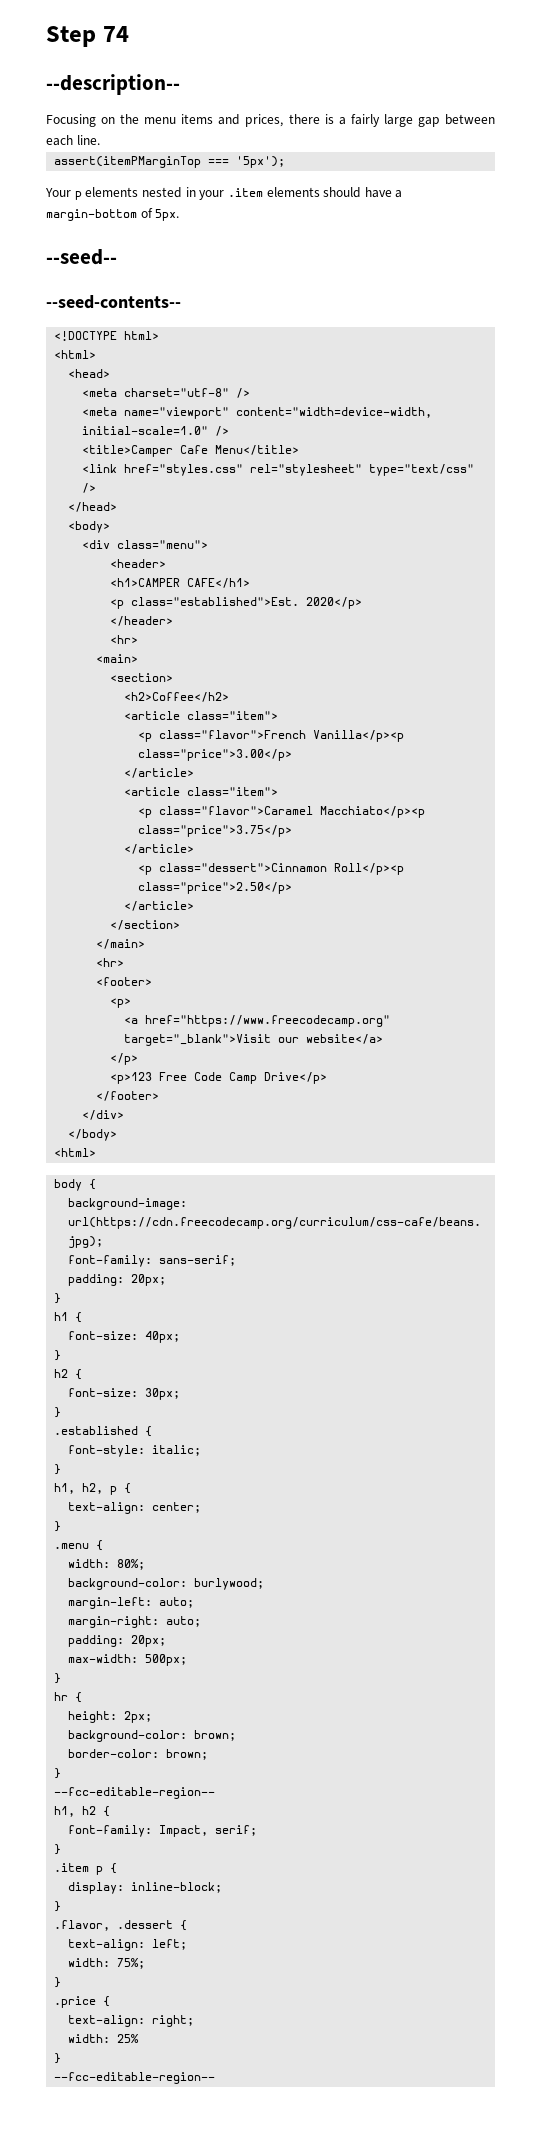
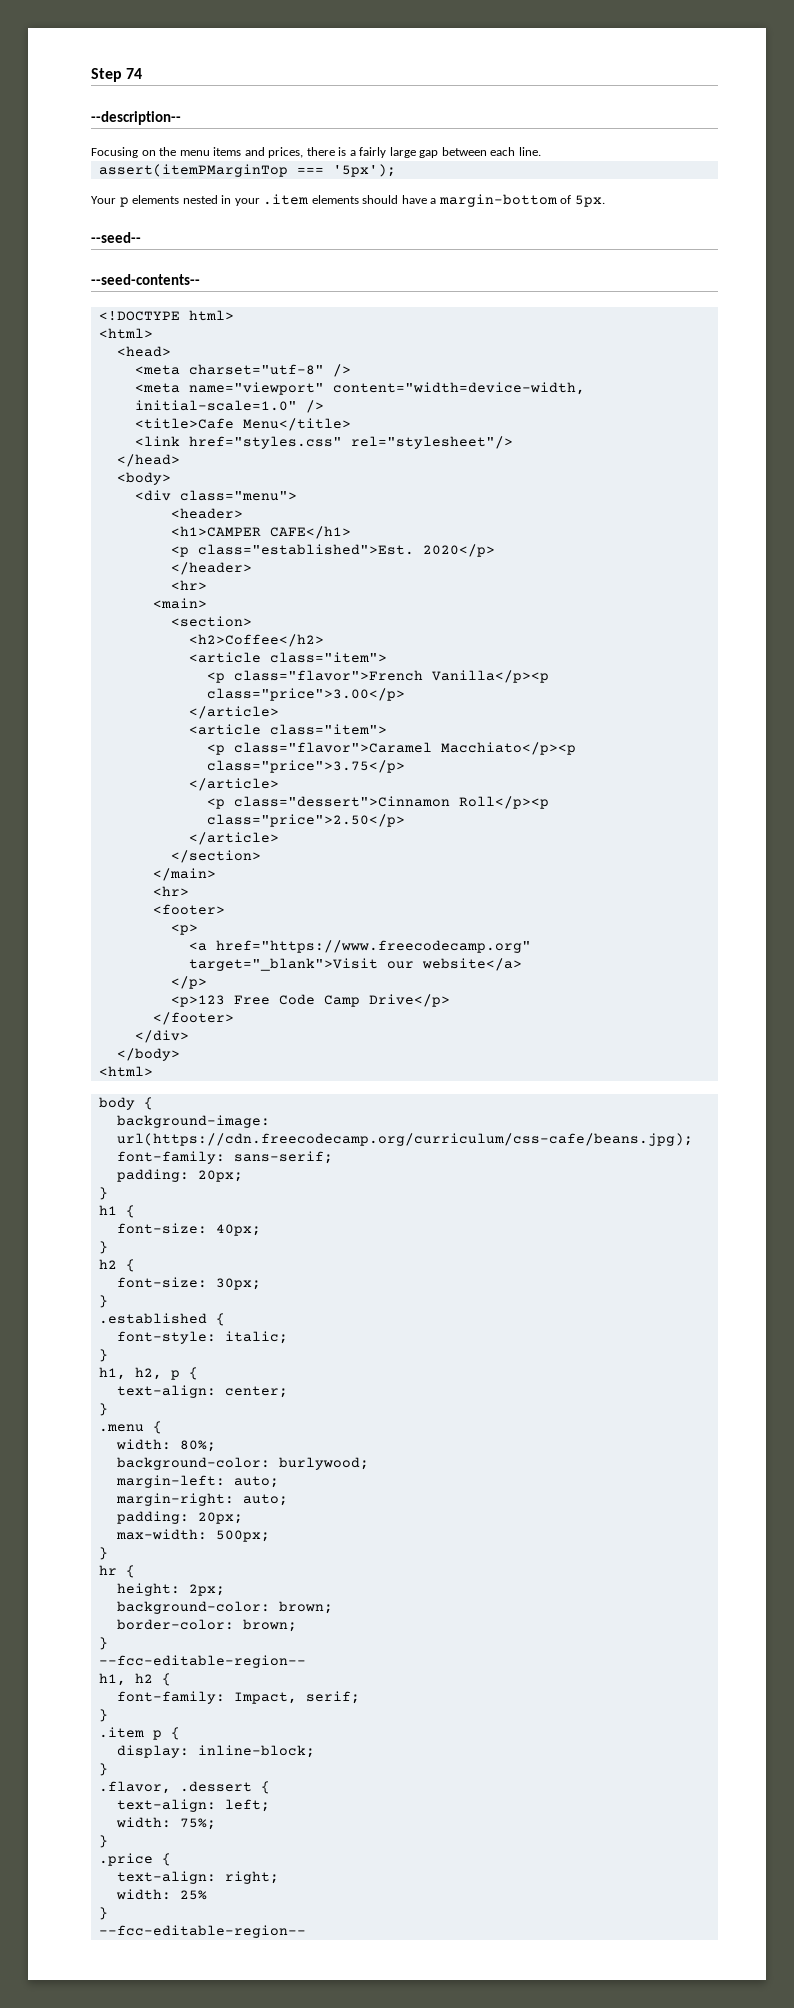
- <title>Camper Cafe Menu</title>
+ <title>Cafe Menu</title>
- <link href="styles.css" rel="stylesheet" type="text/css" />
+ <link href="styles.css" rel="stylesheet"/>

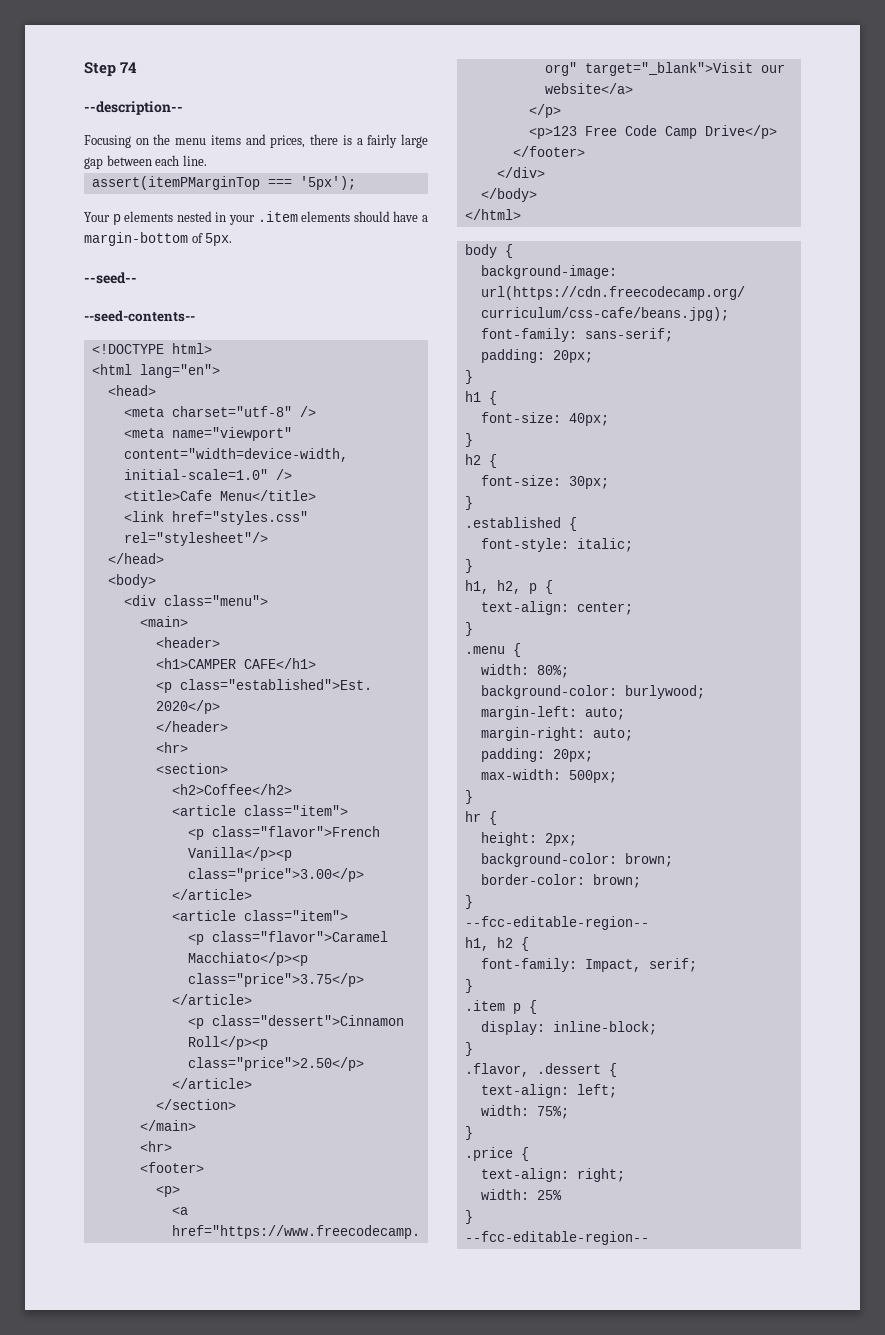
  <!DOCTYPE html>
- <html>
+ <html lang="en">
+ <main>
- <main>
  </body>
- <html>
+ </html>

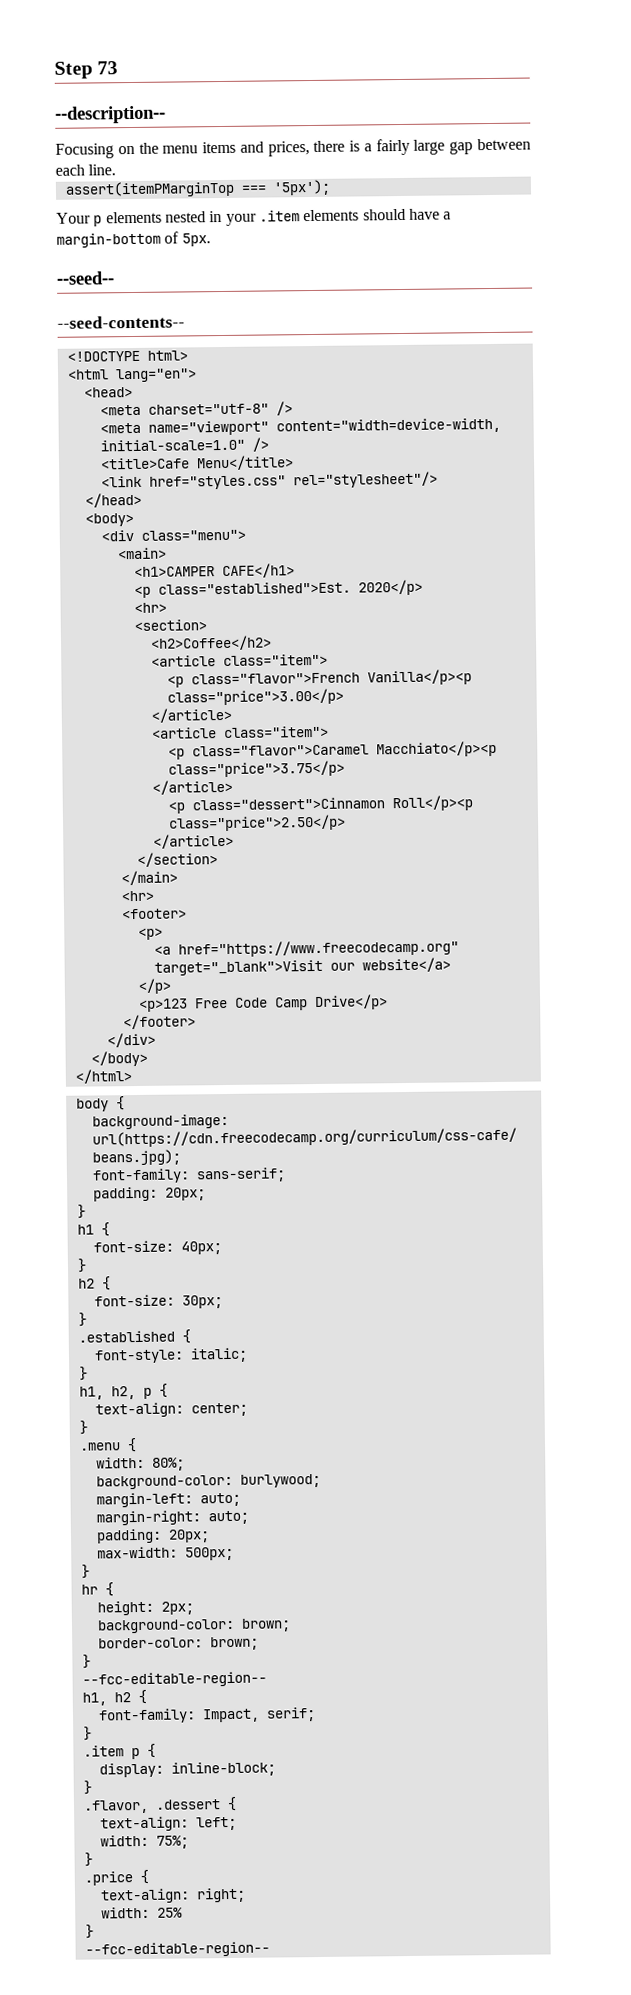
- Step 74
+ Step 73
- <header>
- </header>

